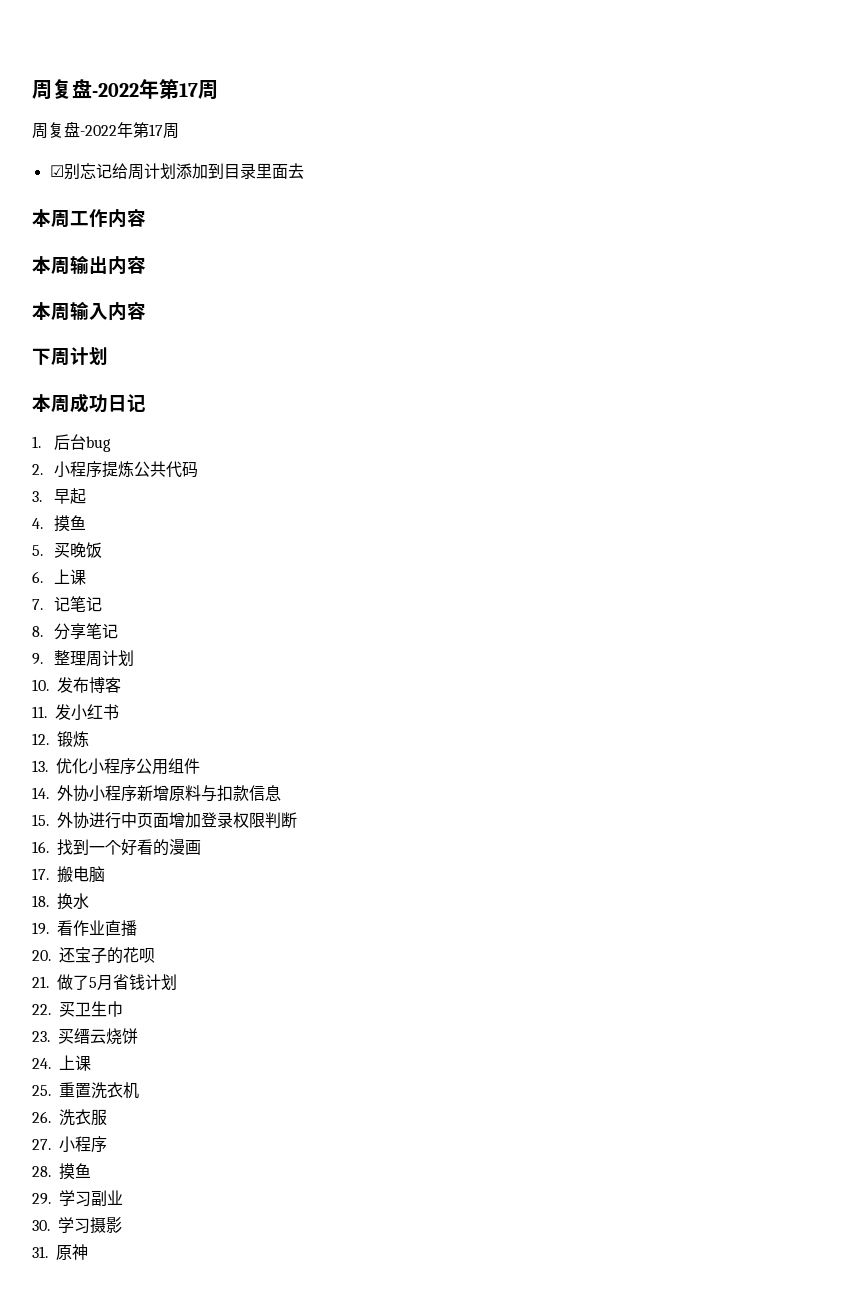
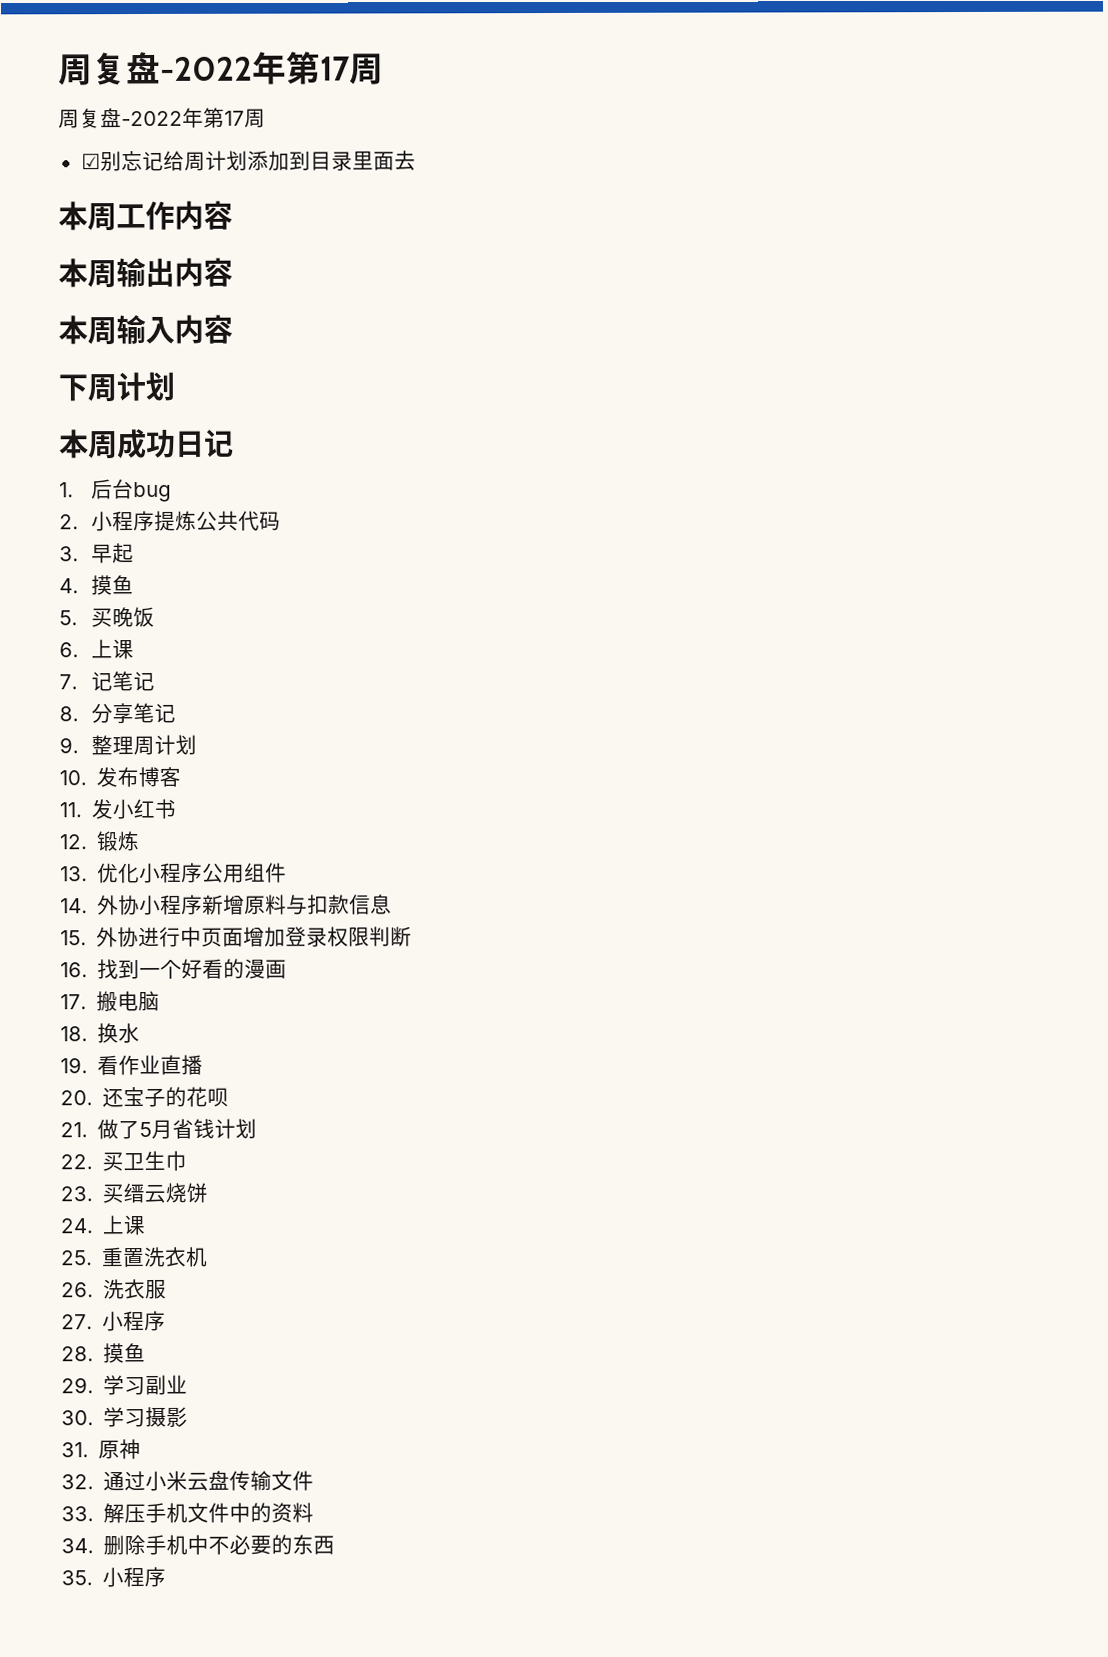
+ 32.通过小米云盘传输文件
+ 33.解压手机文件中的资料
+ 34.删除手机中不必要的东西
+ 35.小程序

